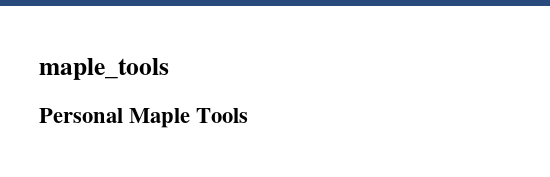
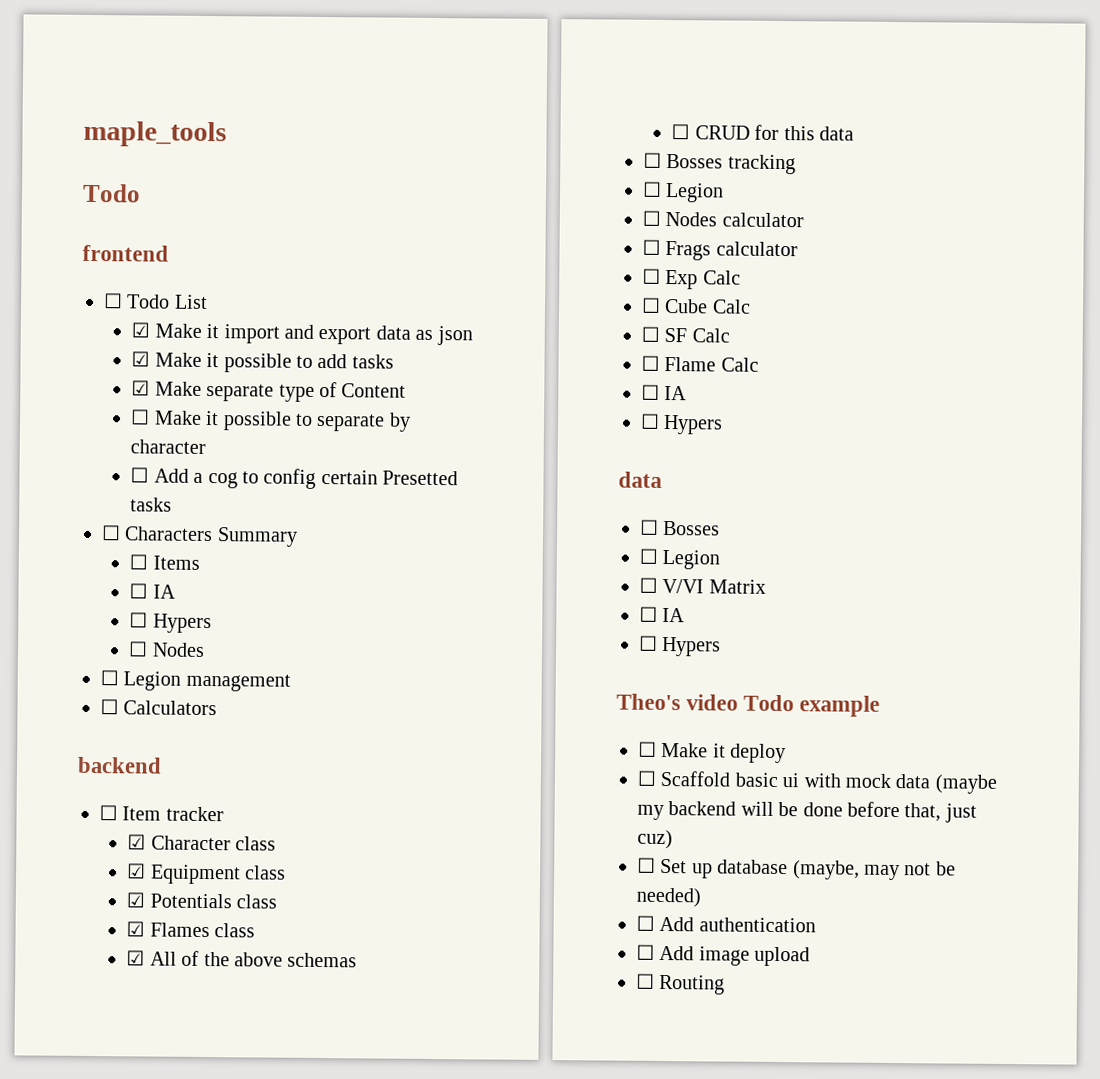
  maple_tools
- Personal Maple Tools
+ Todo
+ frontend
+ ☐ Todo List
+ ☑ Make it import and export data as json
+ ☑ Make it possible to add tasks
+ ☑ Make separate type of Content
+ ☐ Make it possible to separate by character
+ ☐ Add a cog to config certain Presetted tasks
+ ☐ Characters Summary
+ ☐ Items
+ ☐ IA
+ ☐ Hypers
+ ☐ Nodes
+ ☐ Legion management
+ ☐ Calculators
+ backend
+ ☐ Item tracker
+ ☑ Character class
+ ☑ Equipment class
+ ☑ Potentials class
+ ☑ Flames class
+ ☑ All of the above schemas
+ ☐ CRUD for this data
+ ☐ Bosses tracking
+ ☐ Legion
+ ☐ Nodes calculator
+ ☐ Frags calculator
+ ☐ Exp Calc
+ ☐ Cube Calc
+ ☐ SF Calc
+ ☐ Flame Calc
+ ☐ IA
+ ☐ Hypers
+ data
+ ☐ Bosses
+ ☐ Legion
+ ☐ V/VI Matrix
+ ☐ IA
+ ☐ Hypers
+ Theo's video Todo example
+ ☐ Make it deploy
+ ☐ Scaffold basic ui with mock data (maybe my backend will be done before that, just cuz)
+ ☐ Set up database (maybe, may not be needed)
+ ☐ Add authentication
+ ☐ Add image upload
+ ☐ Routing

